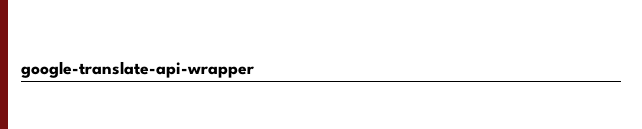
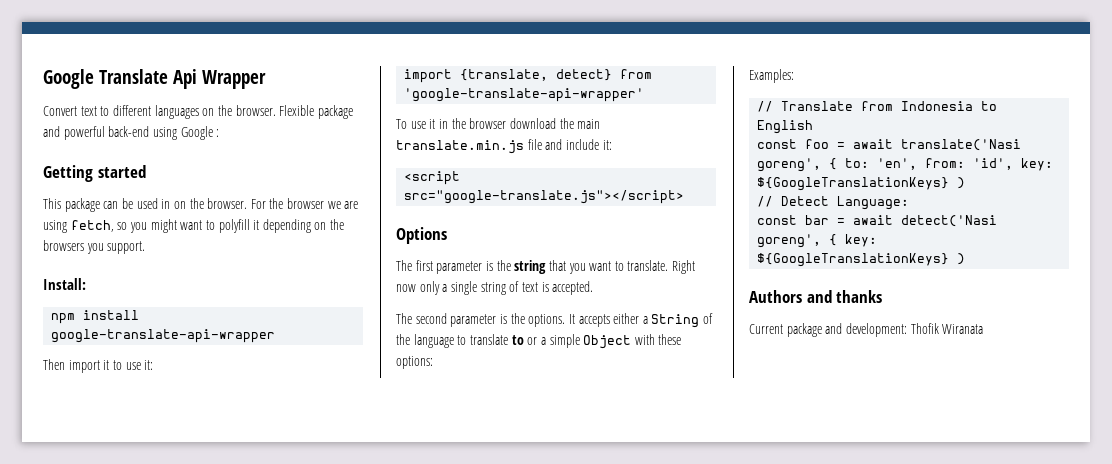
- google-translate-api-wrapper
+ Google Translate Api Wrapper
+ Convert text to different languages on the browser. Flexible package and powerful back-end using Google :
+ Getting started
+ This package can be used in on the browser. For the browser we are using fetch, so you might want to polyfill it depending on the browsers you support.
+ Install:
+ npm install google-translate-api-wrapper
+ Then import it to use it:
+ import {translate, detect} from 'google-translate-api-wrapper'
+ To use it in the browser download the main translate.min.js file and include it:
+ <script src="google-translate.js"></script>
+ Options
+ The first parameter is the string that you want to translate. Right now only a single string of text is accepted.
+ The second parameter is the options. It accepts either a String of the language to translate to or a simple Object with these options:
+ Examples:
+ // Translate from Indonesia to English
+ const foo = await translate('Nasi goreng', { to: 'en', from: 'id', key: ${GoogleTranslationKeys} )
+ // Detect Language:
+ const bar = await detect('Nasi goreng', { key: ${GoogleTranslationKeys} )
+ Authors and thanks
+ Current package and development: Thofik Wiranata

